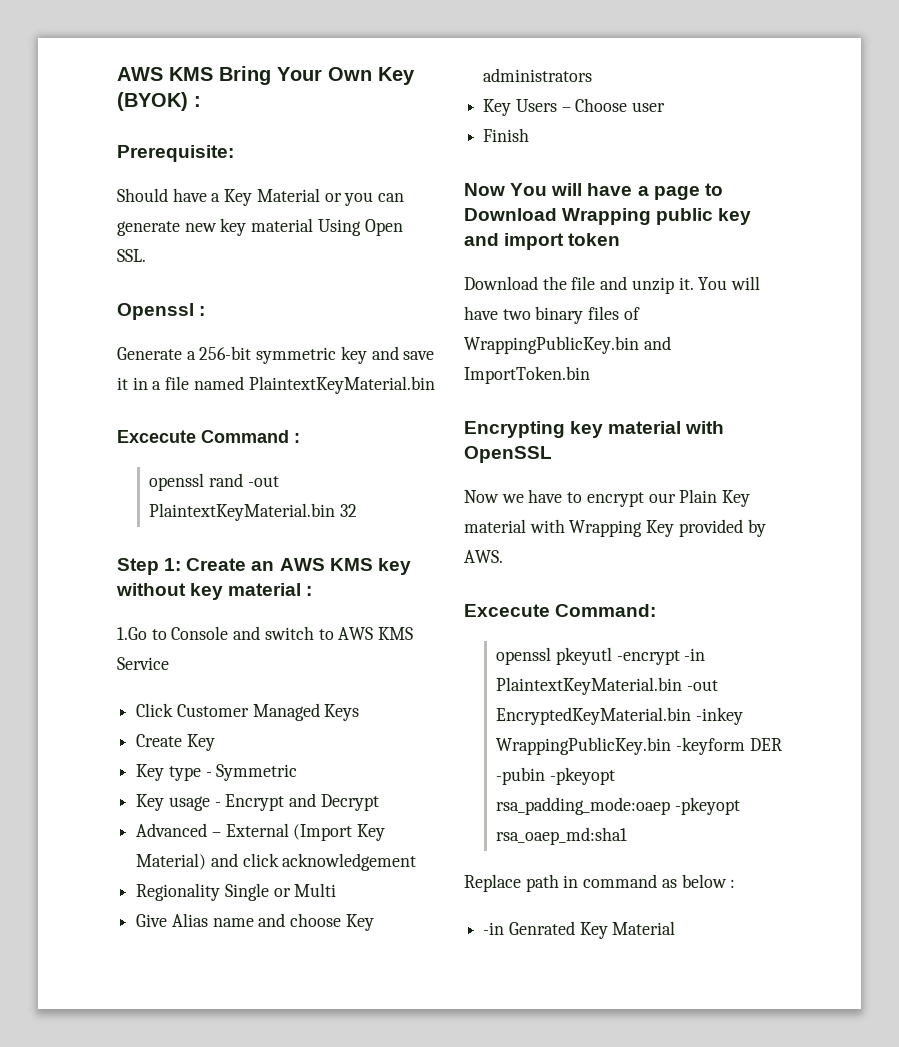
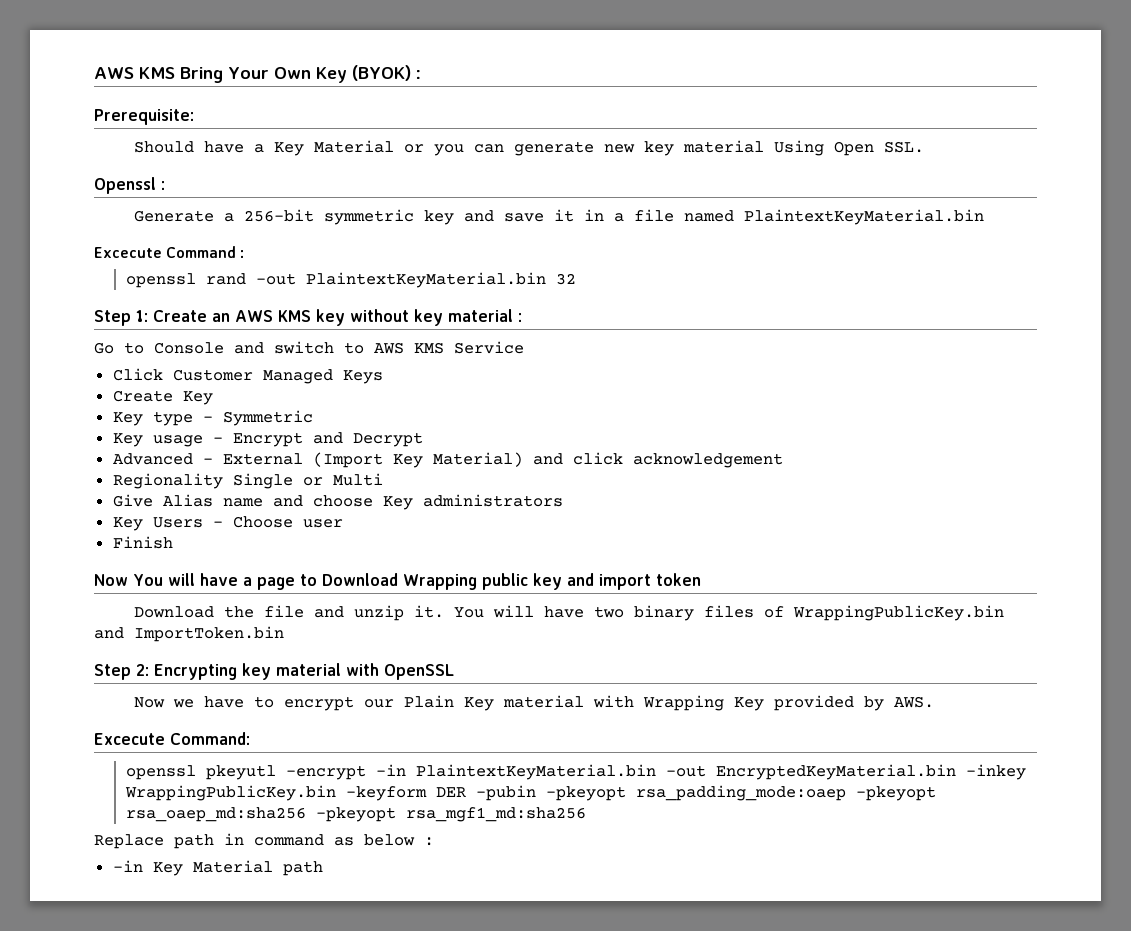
- 1.Go to Console and switch to AWS KMS Service
+ Go to Console and switch to AWS KMS Service
- Encrypting key material with OpenSSL
+ Step 2: Encrypting key material with OpenSSL
- openssl pkeyutl -encrypt -in PlaintextKeyMaterial.bin -out EncryptedKeyMaterial.bin -inkey WrappingPublicKey.bin -keyform DER -pubin -pkeyopt rsa_padding_mode:oaep -pkeyopt rsa_oaep_md:sha1
+ openssl pkeyutl -encrypt -in PlaintextKeyMaterial.bin -out EncryptedKeyMaterial.bin -inkey WrappingPublicKey.bin -keyform DER -pubin -pkeyopt rsa_padding_mode:oaep -pkeyopt rsa_oaep_md:sha256 -pkeyopt rsa_mgf1_md:sha256
- -in Genrated Key Material
+ -in Key Material path

